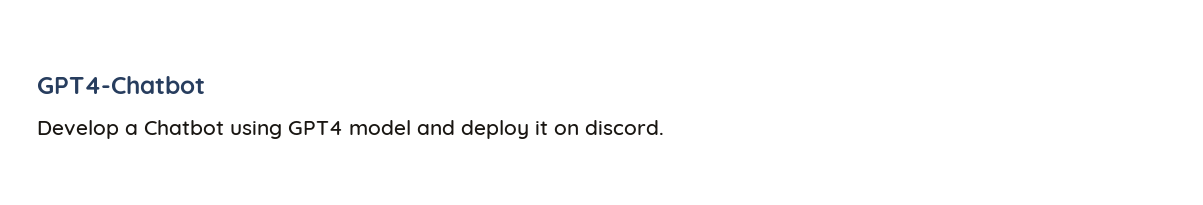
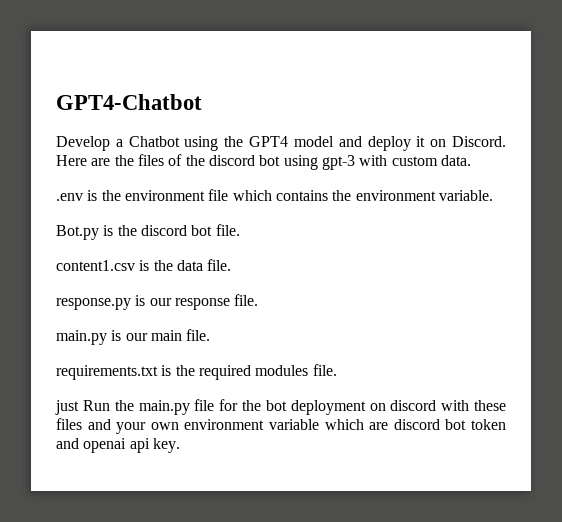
- Develop a Chatbot using GPT4 model and deploy it on discord.
+ Develop a Chatbot using the GPT4 model and deploy it on Discord. Here are the files of the discord bot using gpt-3 with custom data.
+ .env is the environment file which contains the environment variable.
+ Bot.py is the discord bot file.
+ content1.csv is the data file.
+ response.py is our response file.
+ main.py is our main file.
+ requirements.txt is the required modules file.
+ just Run the main.py file for the bot deployment on discord with these files and your own environment variable which are discord bot token and openai api key.

